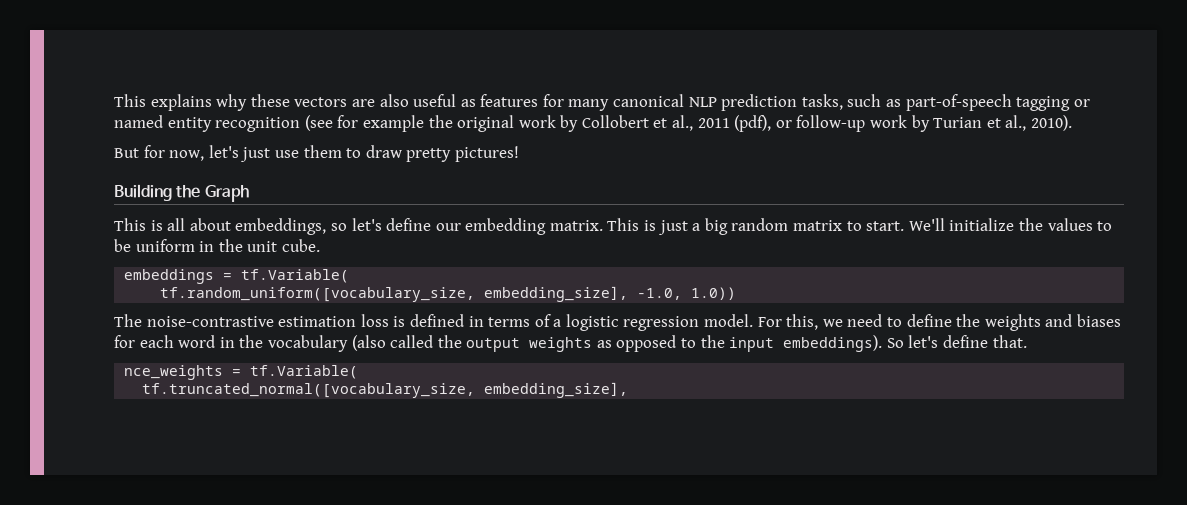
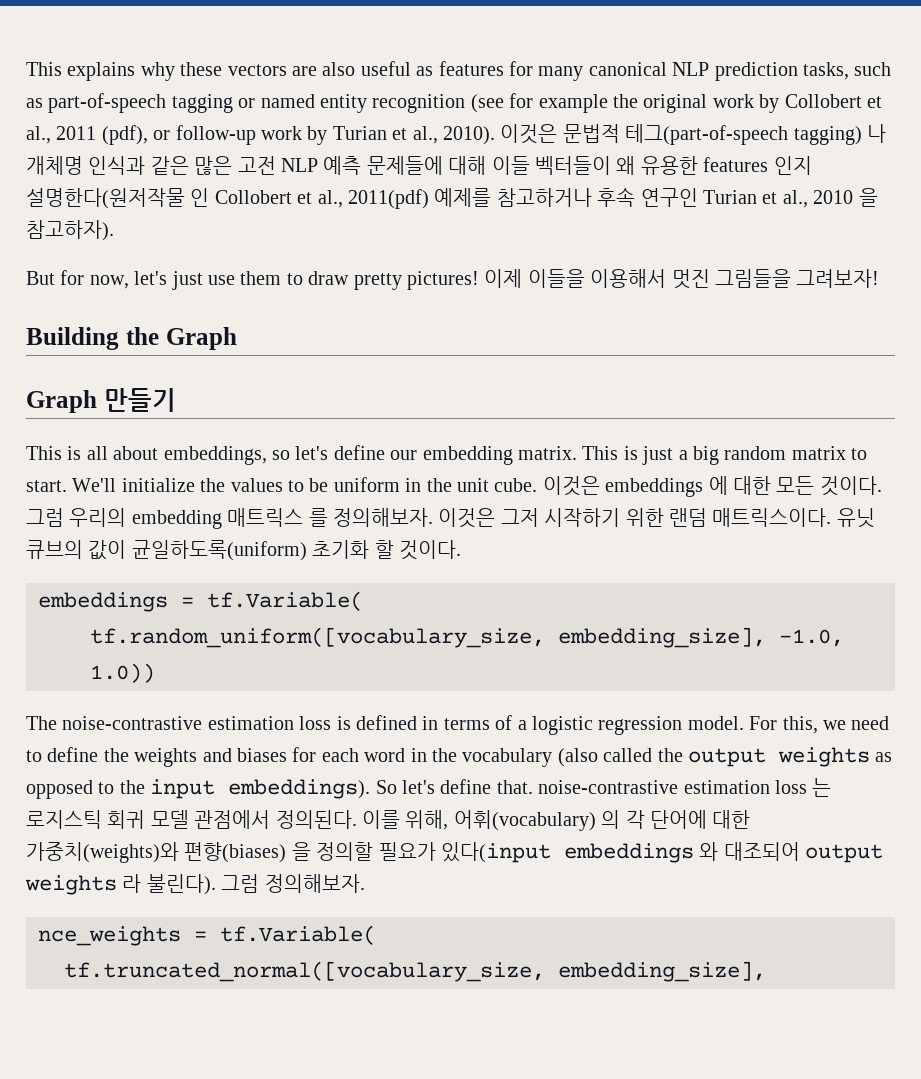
+ 이것은 문법적 테그(part-of-speech tagging) 나 개체명 인식과 같은 많은 고전 NLP 예측 문제들에 대해 이들 벡터들이 왜 유용한 features 인지 설명한다(원저작물 인 Collobert et al., 2011(pdf) 예제를 참고하거나 후속 연구인 Turian et al., 2010 을 참고하자).
+ 이제 이들을 이용해서 멋진 그림들을 그려보자!
+ Graph 만들기
+ 이것은 embeddings 에 대한 모든 것이다. 그럼 우리의 embedding 매트릭스 를 정의해보자. 이것은 그저 시작하기 위한 랜덤 매트릭스이다. 유닛 큐브의 값이 균일하도록(uniform) 초기화 할 것이다.
- So let's define that.
+ So let's define that. noise-contrastive estimation loss 는 로지스틱 회귀 모델 관점에서 정의된다. 이를 위해, 어휘(vocabulary) 의 각 단어에 대한 가중치(weights)와 편향(biases) 을 정의할 필요가 있다(input embeddings 와 대조되어 output weights 라 불린다). 그럼 정의해보자.

